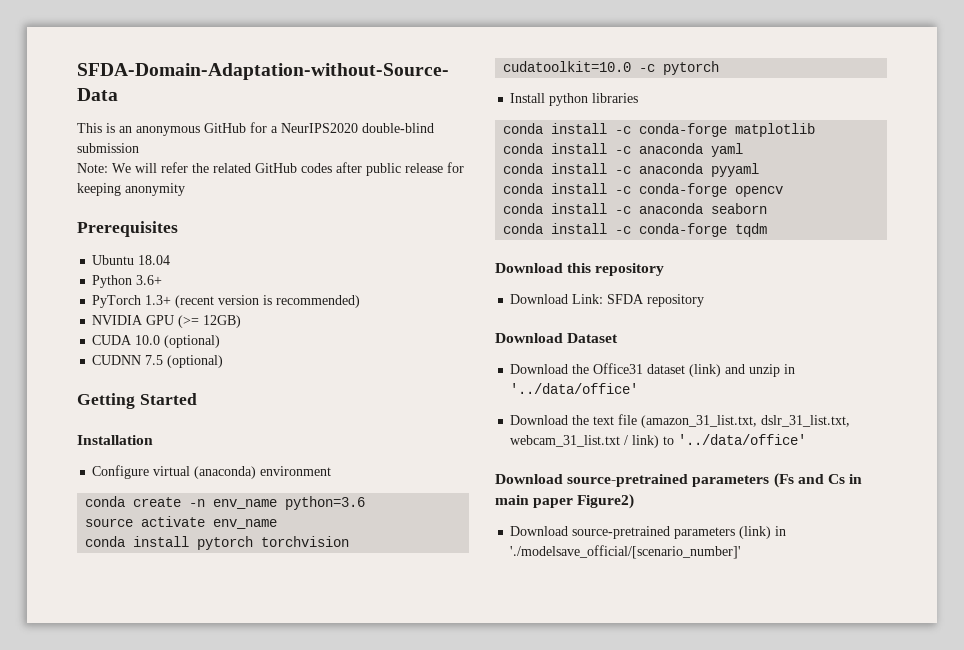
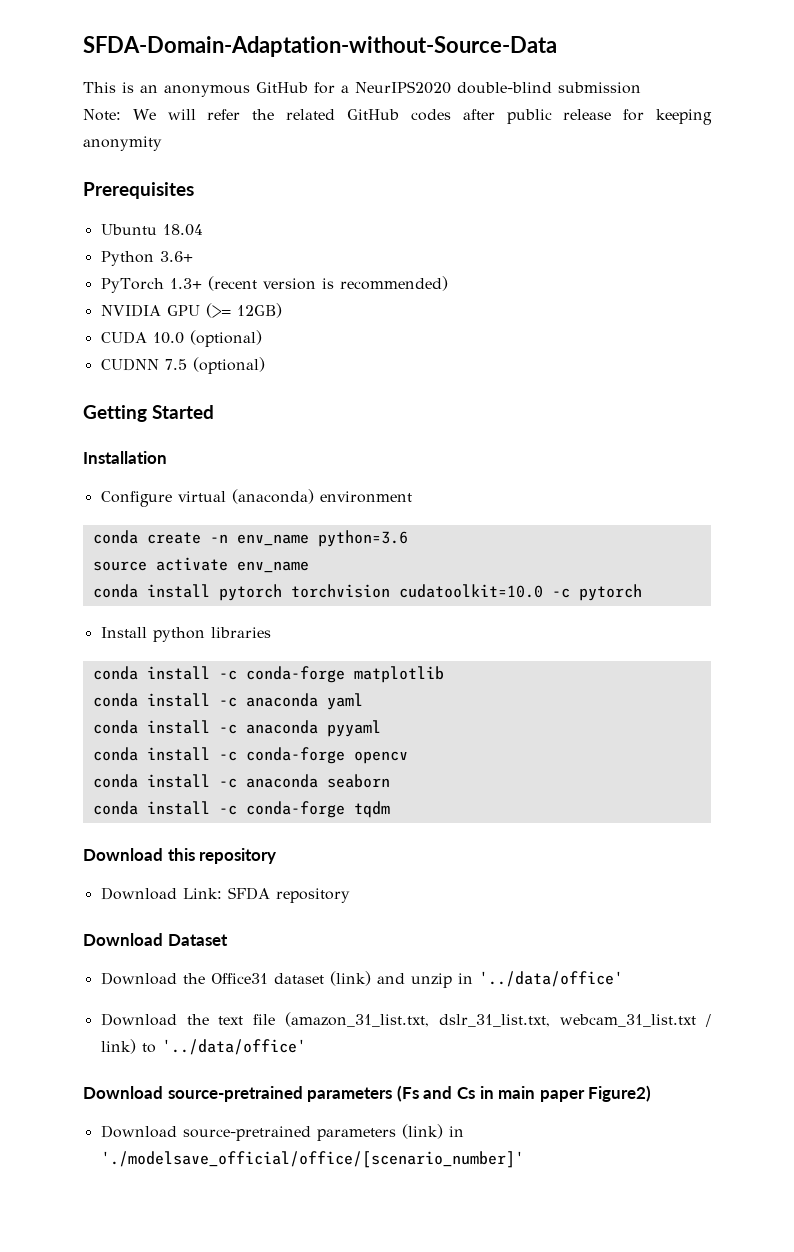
- Download source-pretrained parameters (link) in './modelsave_official/[scenario_number]'
+ Download source-pretrained parameters (link) in './modelsave_official/office/[scenario_number]'

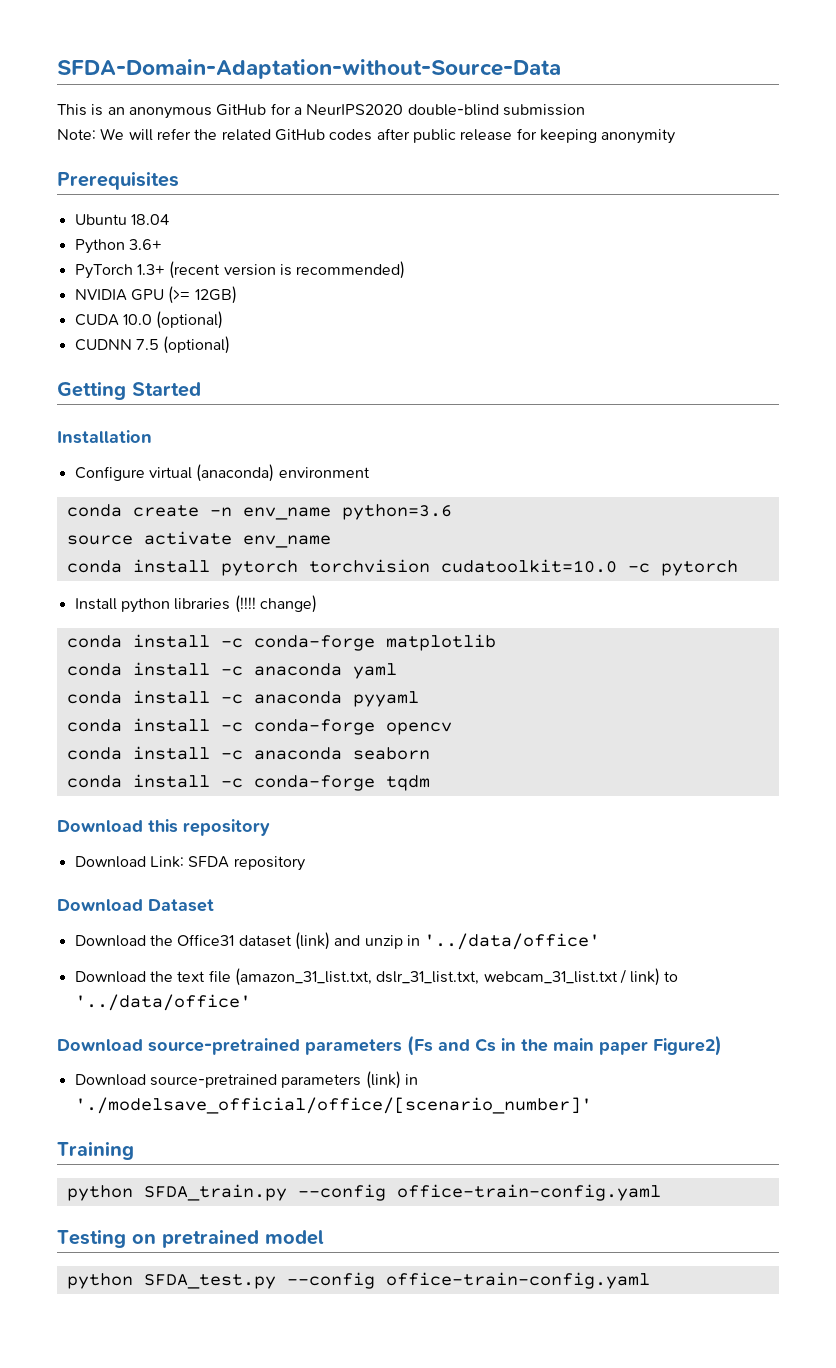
- Install python libraries
+ Install python libraries (!!!! change)
- Download source-pretrained parameters (Fs and Cs in main paper Figure2)
+ Download source-pretrained parameters (Fs and Cs in the main paper Figure2)
+ Training
+ python SFDA_train.py --config office-train-config.yaml
+ Testing on pretrained model
+ python SFDA_test.py --config office-train-config.yaml

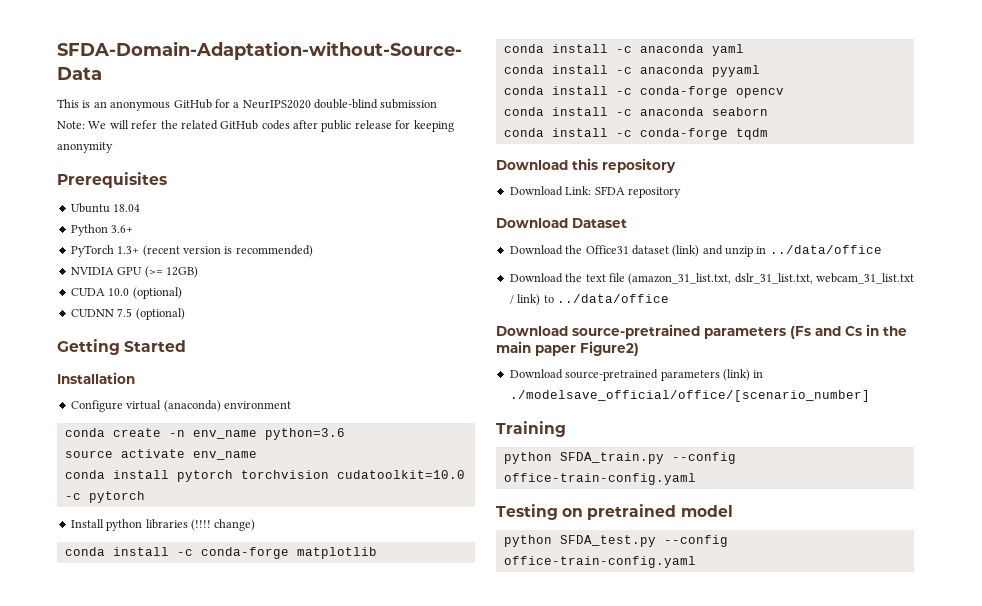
- Download the Office31 dataset (link) and unzip in '../data/office'
+ Download the Office31 dataset (link) and unzip in ../data/office
- Download the text file (amazon_31_list.txt, dslr_31_list.txt, webcam_31_list.txt / link) to '../data/office'
+ Download the text file (amazon_31_list.txt, dslr_31_list.txt, webcam_31_list.txt / link) to ../data/office
- Download source-pretrained parameters (link) in './modelsave_official/office/[scenario_number]'
+ Download source-pretrained parameters (link) in ./modelsave_official/office/[scenario_number]

